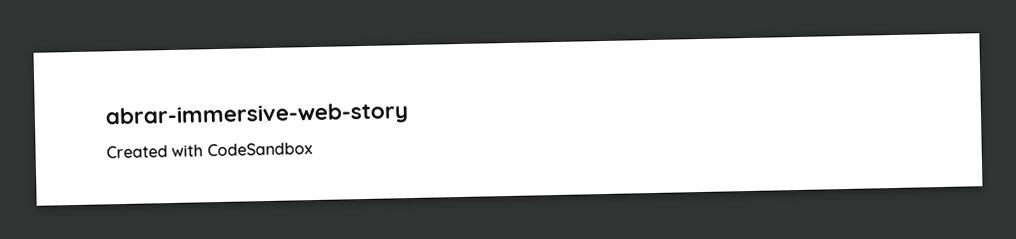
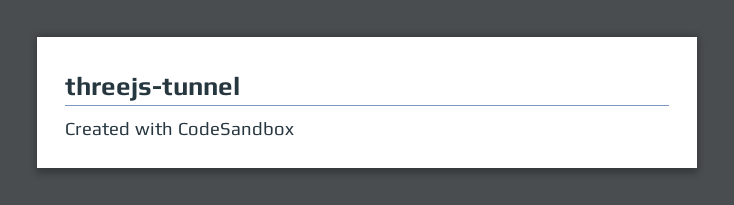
- abrar-immersive-web-story
+ threejs-tunnel

